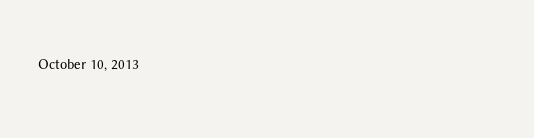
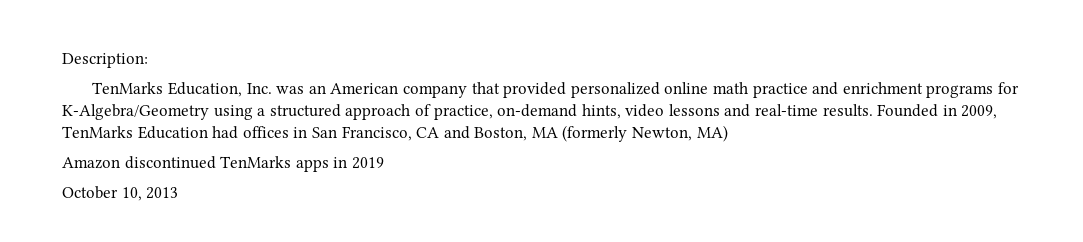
+ Description:
+ TenMarks Education, Inc. was an American company that provided personalized online math practice and enrichment programs for K-Algebra/Geometry using a structured approach of practice, on-demand hints, video lessons and real-time results. Founded in 2009, TenMarks Education had offices in San Francisco, CA and Boston, MA (formerly Newton, MA)
+ Amazon discontinued TenMarks apps in 2019

